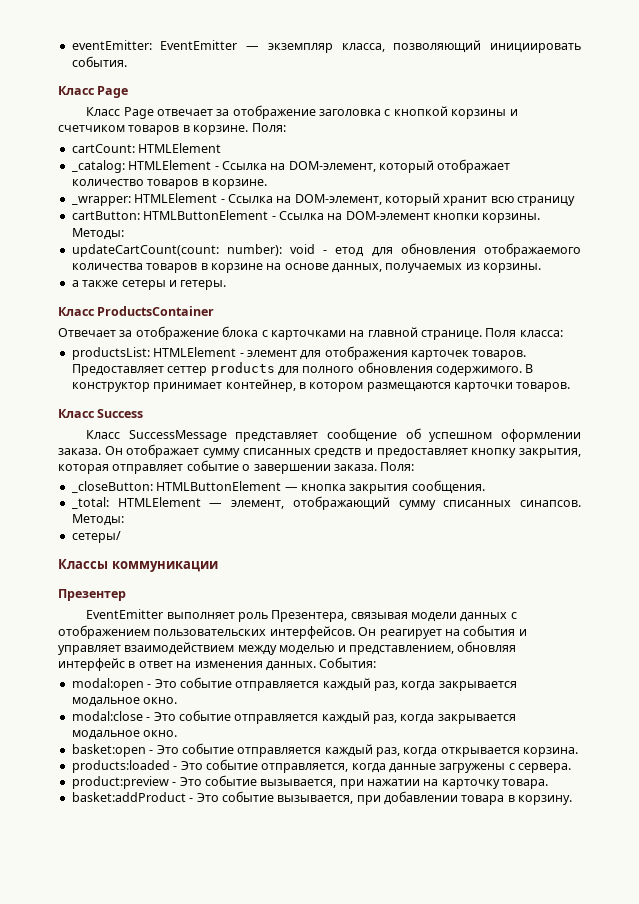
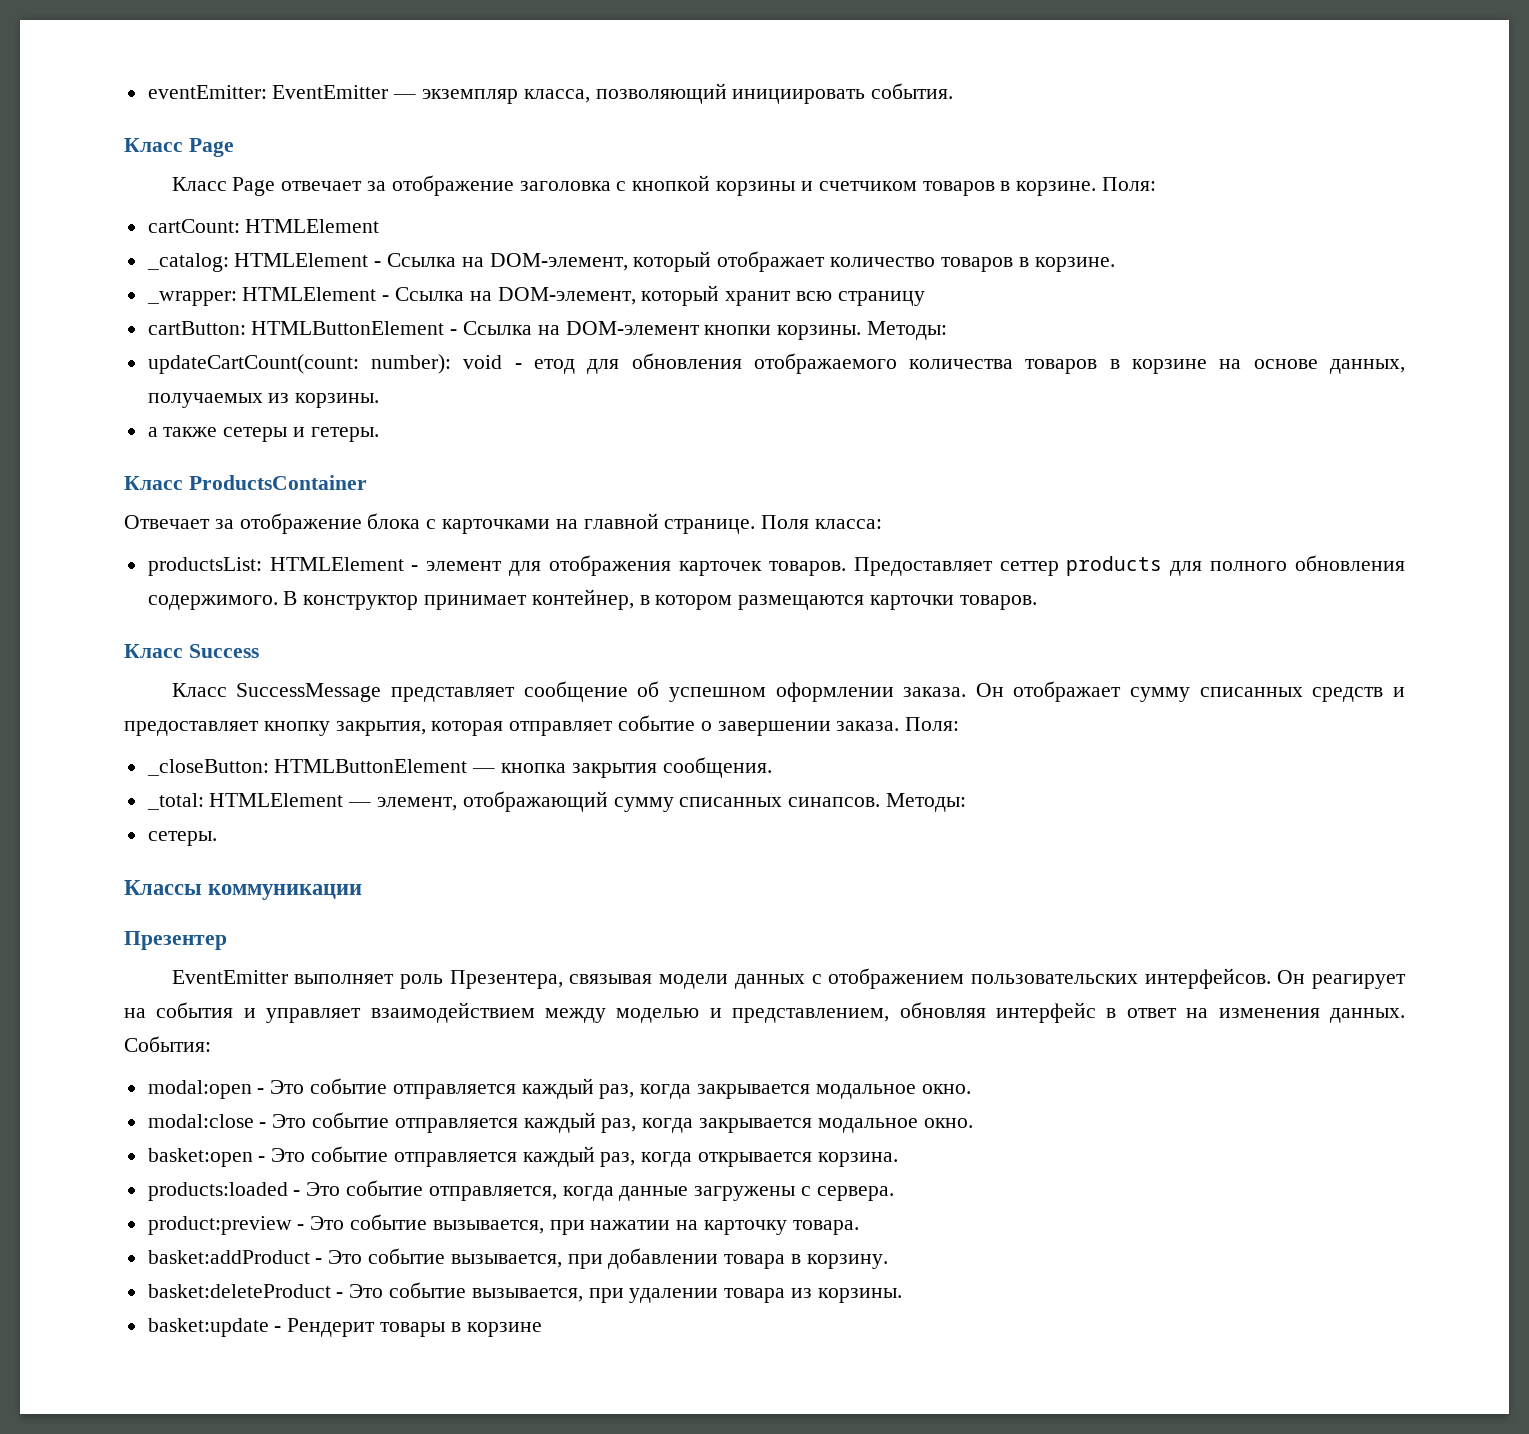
- сетеры/
+ сетеры.
+ basket:deleteProduct - Это событие вызывается, при удалении товара из корзины.
+ basket:update - Рендерит товары в корзине

